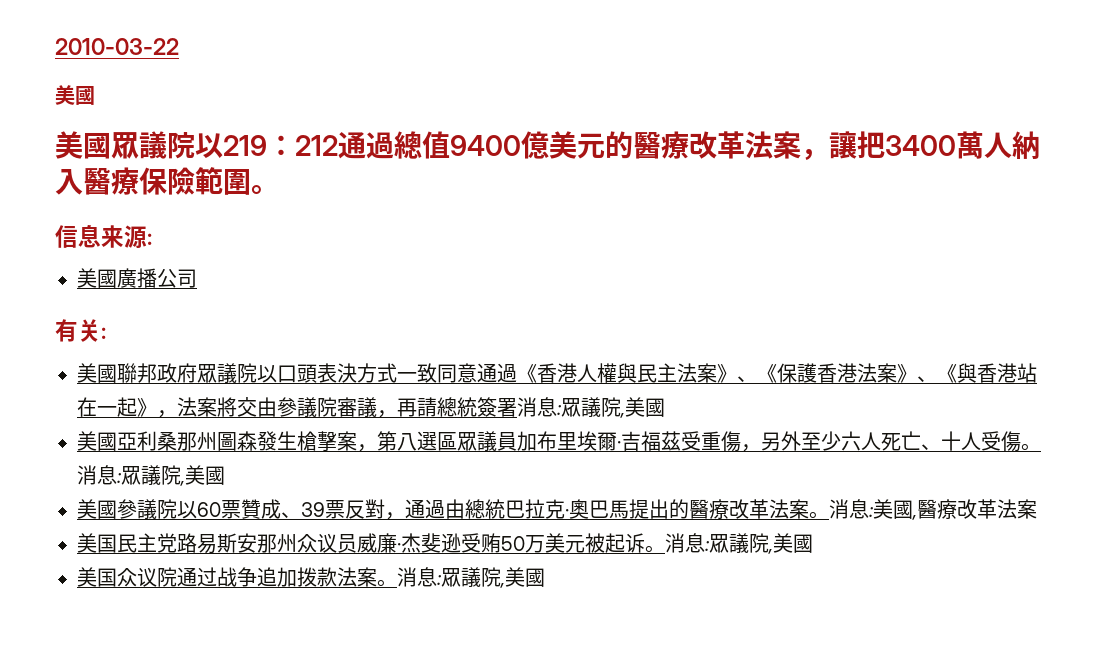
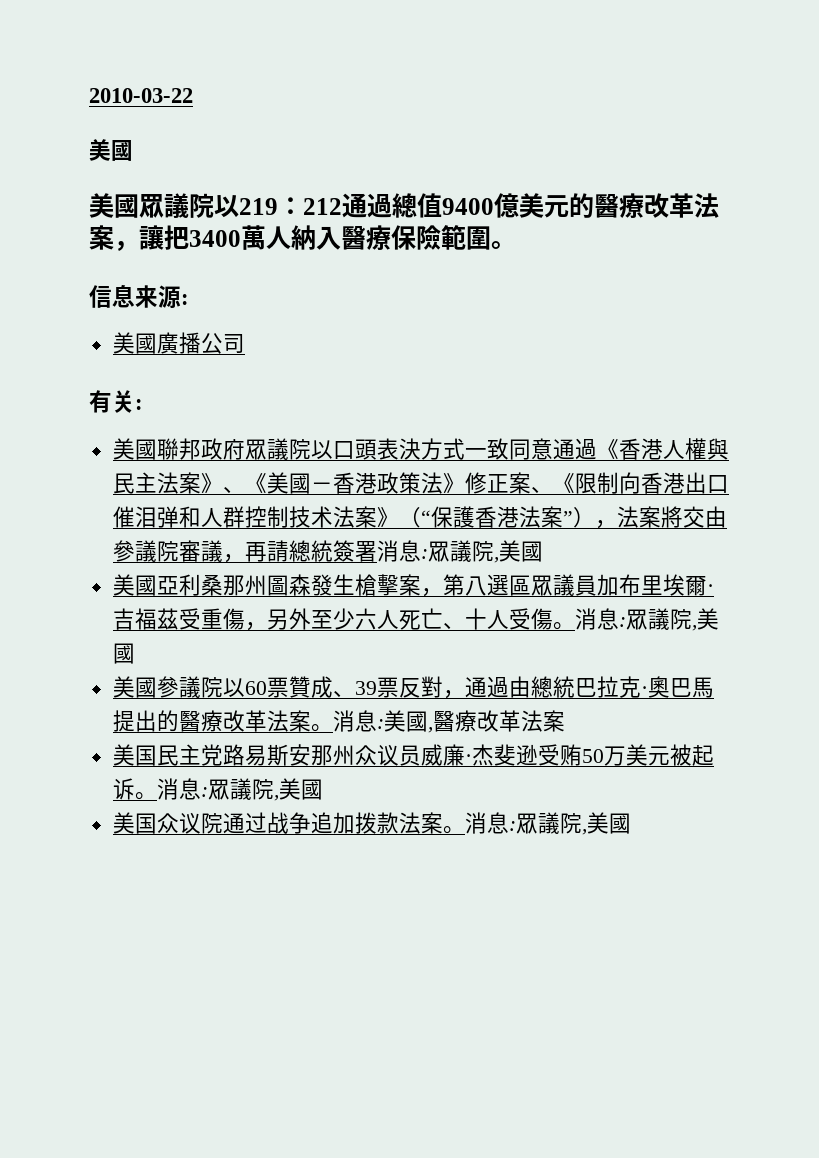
- 美國聯邦政府眾議院以口頭表決方式一致同意通過《香港人權與民主法案》、《保護香港法案》、《與香港站在一起》，法案將交由參議院審議，再請總統簽署消息:眾議院,美國
+ 美國聯邦政府眾議院以口頭表決方式一致同意通過《香港人權與民主法案》、《美國－香港政策法》修正案、《限制向香港出口催泪弹和人群控制技术法案》（“保護香港法案”），法案將交由參議院審議，再請總統簽署消息:眾議院,美國

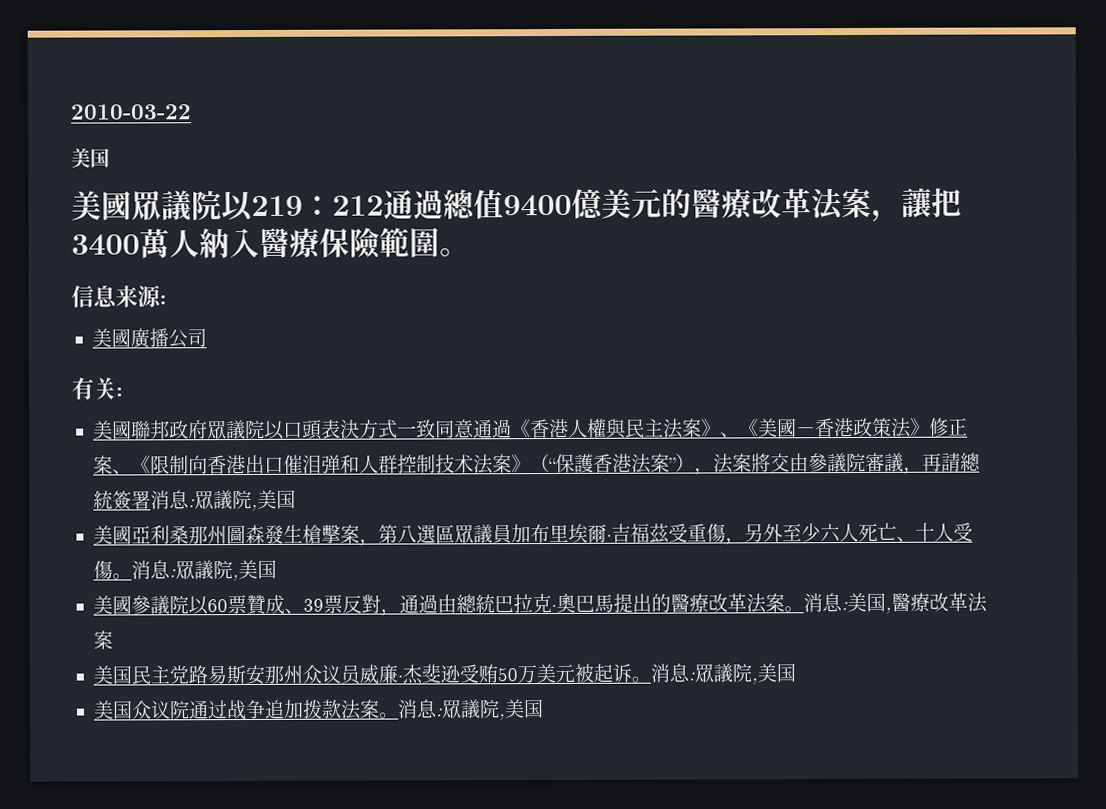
  2010-03-22
- 美國
+ 美国
- 美國聯邦政府眾議院以口頭表決方式一致同意通過《香港人權與民主法案》、《美國－香港政策法》修正案、《限制向香港出口催泪弹和人群控制技术法案》（“保護香港法案”），法案將交由參議院審議，再請總統簽署消息:眾議院,美國
+ 美國聯邦政府眾議院以口頭表決方式一致同意通過《香港人權與民主法案》、《美國－香港政策法》修正案、《限制向香港出口催泪弹和人群控制技术法案》（“保護香港法案”），法案將交由參議院審議，再請總統簽署消息:眾議院,美国
- 美國亞利桑那州圖森發生槍擊案，第八選區眾議員加布里埃爾·吉福茲受重傷，另外至少六人死亡、十人受傷。消息:眾議院,美國
+ 美國亞利桑那州圖森發生槍擊案，第八選區眾議員加布里埃爾·吉福茲受重傷，另外至少六人死亡、十人受傷。消息:眾議院,美国
- 消息:美國,醫療改革法案
+ 消息:美国,醫療改革法案
- 美国民主党路易斯安那州众议员威廉·杰斐逊受贿50万美元被起诉。消息:眾議院,美國
+ 美国民主党路易斯安那州众议员威廉·杰斐逊受贿50万美元被起诉。消息:眾議院,美国
- 美国众议院通过战争追加拨款法案。消息:眾議院,美國
+ 美国众议院通过战争追加拨款法案。消息:眾議院,美国

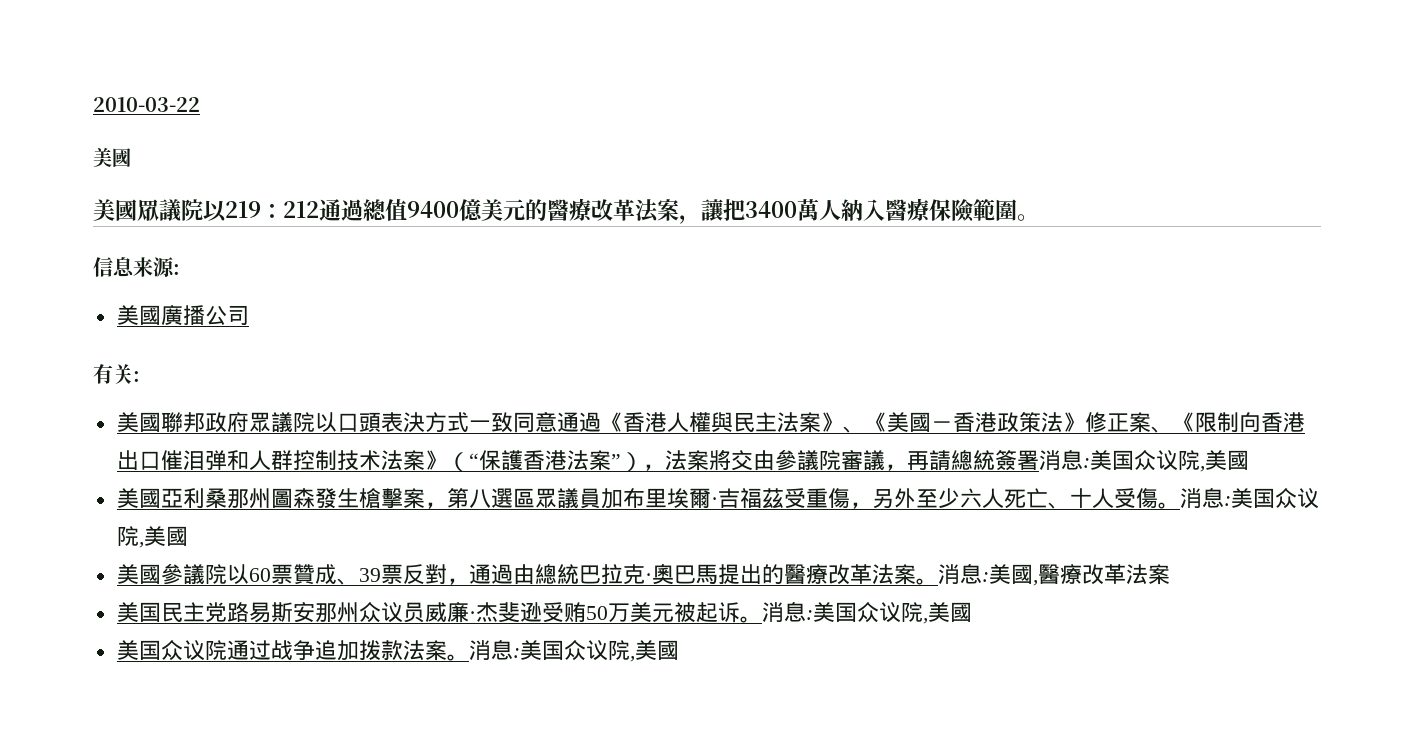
  2010-03-22
- 美国
+ 美國
- 美國聯邦政府眾議院以口頭表決方式一致同意通過《香港人權與民主法案》、《美國－香港政策法》修正案、《限制向香港出口催泪弹和人群控制技术法案》（“保護香港法案”），法案將交由參議院審議，再請總統簽署消息:眾議院,美国
+ 美國聯邦政府眾議院以口頭表決方式一致同意通過《香港人權與民主法案》、《美國－香港政策法》修正案、《限制向香港出口催泪弹和人群控制技术法案》（“保護香港法案”），法案將交由參議院審議，再請總統簽署消息:美国众议院,美國
- 美國亞利桑那州圖森發生槍擊案，第八選區眾議員加布里埃爾·吉福茲受重傷，另外至少六人死亡、十人受傷。消息:眾議院,美国
+ 美國亞利桑那州圖森發生槍擊案，第八選區眾議員加布里埃爾·吉福茲受重傷，另外至少六人死亡、十人受傷。消息:美国众议院,美國
- 消息:美国,醫療改革法案
+ 消息:美國,醫療改革法案
- 美国民主党路易斯安那州众议员威廉·杰斐逊受贿50万美元被起诉。消息:眾議院,美国
+ 美国民主党路易斯安那州众议员威廉·杰斐逊受贿50万美元被起诉。消息:美国众议院,美國
- 美国众议院通过战争追加拨款法案。消息:眾議院,美国
+ 美国众议院通过战争追加拨款法案。消息:美国众议院,美國

